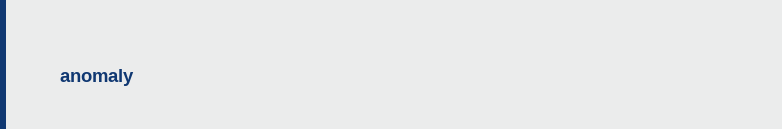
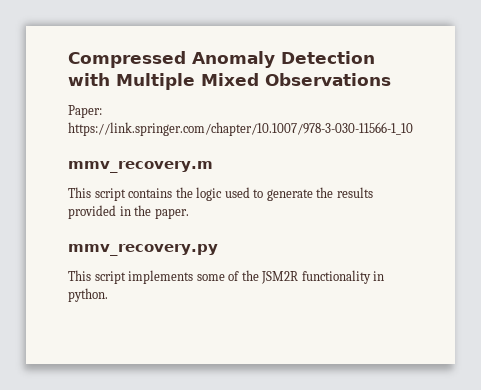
- anomaly
+ Compressed Anomaly Detection with Multiple Mixed Observations
+ Paper: https://link.springer.com/chapter/10.1007/978-3-030-11566-1_10
+ mmv_recovery.m
+ This script contains the logic used to generate the results provided in the paper.
+ mmv_recovery.py
+ This script implements some of the JSM2R functionality in python.

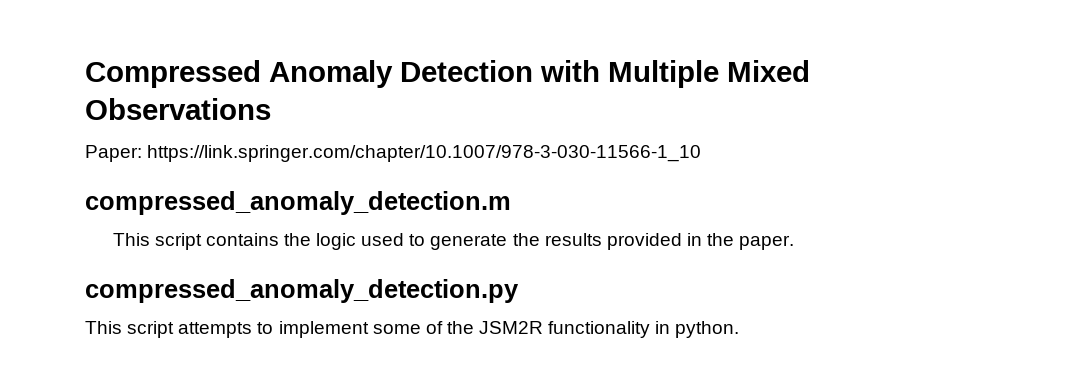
- mmv_recovery.m
+ compressed_anomaly_detection.m
- mmv_recovery.py
- This script implements some of the JSM2R functionality in python.
+ compressed_anomaly_detection.py
+ This script attempts to implement some of the JSM2R functionality in python.

